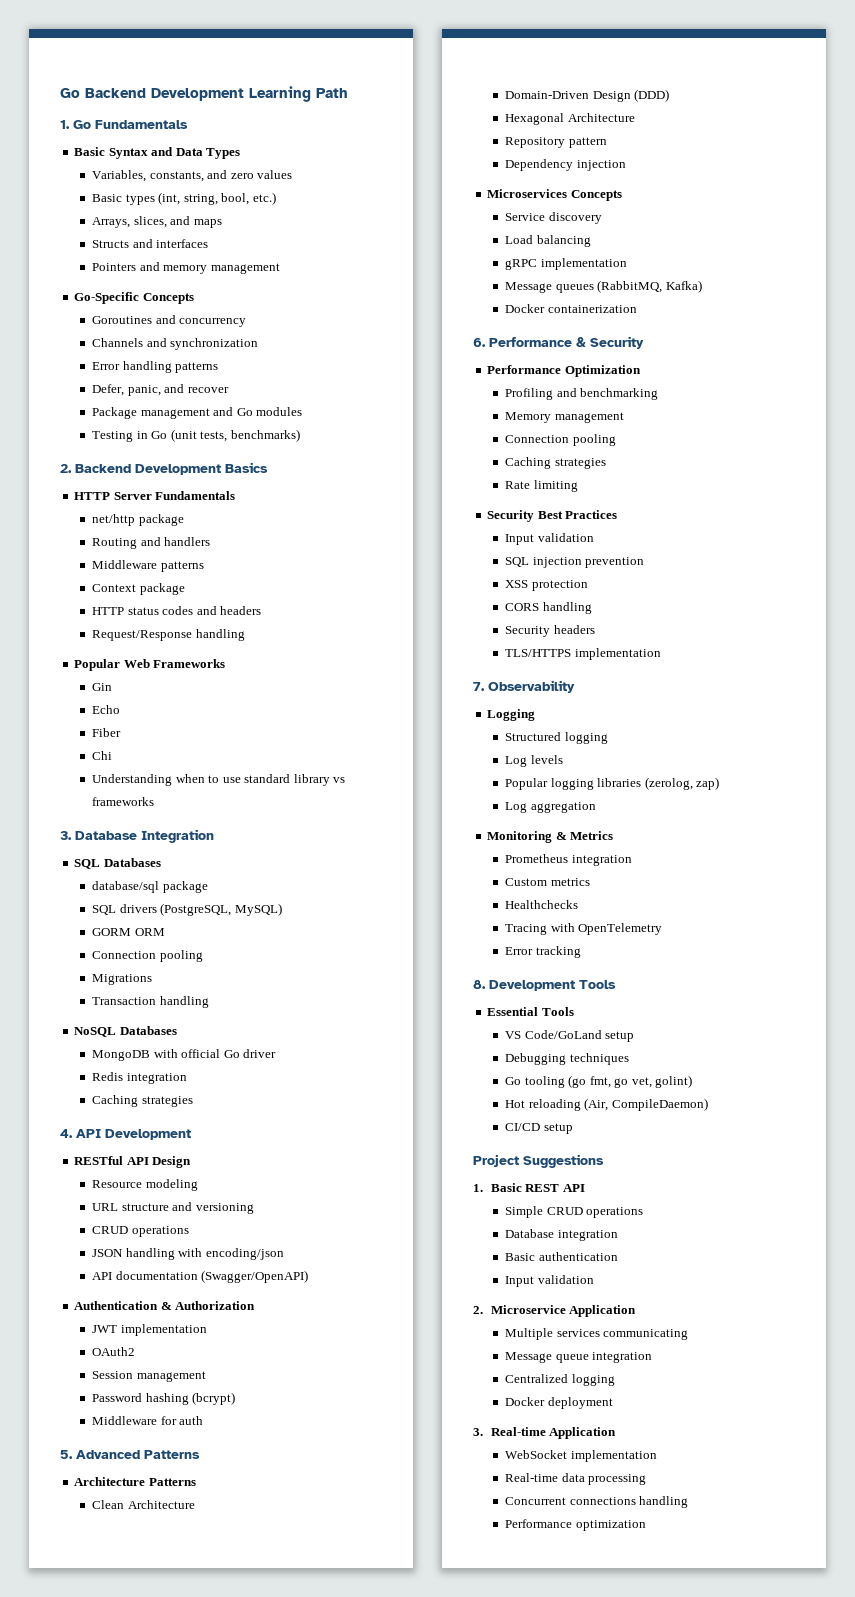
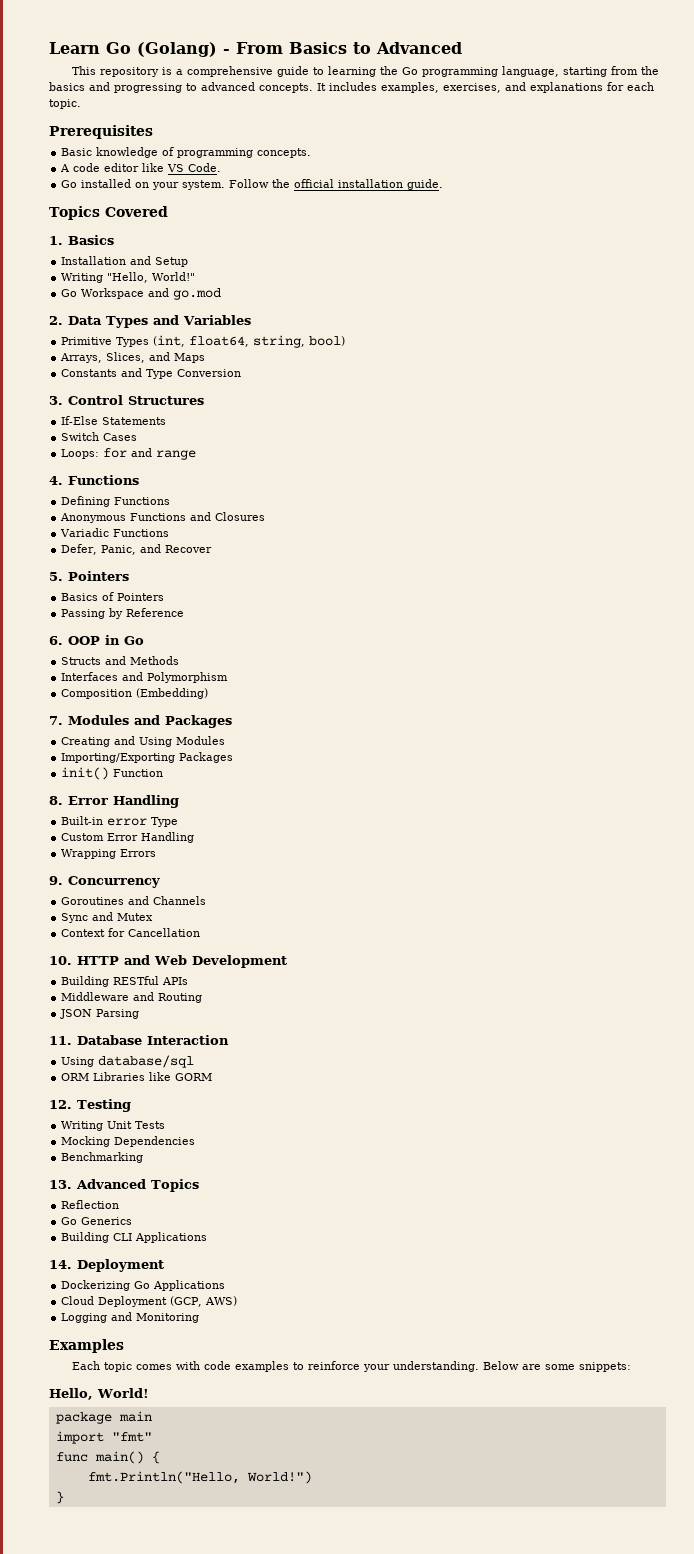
- Go Backend Development Learning Path
- 1. Go Fundamentals
- Basic Syntax and Data Types
- Variables, constants, and zero values
- Basic types (int, string, bool, etc.)
- Arrays, slices, and maps
- Structs and interfaces
- Pointers and memory management
- Go-Specific Concepts
- Goroutines and concurrency
- Channels and synchronization
- Error handling patterns
- Defer, panic, and recover
- Package management and Go modules
- Testing in Go (unit tests, benchmarks)
- 2. Backend Development Basics
- HTTP Server Fundamentals
- net/http package
- Routing and handlers
- Middleware patterns
- Context package
- HTTP status codes and headers
- Request/Response handling
- Popular Web Frameworks
- Gin
- Echo
- Fiber
- Chi
- Understanding when to use standard library vs frameworks
- 3. Database Integration
- SQL Databases
- database/sql package
- SQL drivers (PostgreSQL, MySQL)
- GORM ORM
- Connection pooling
- Migrations
- Transaction handling
- NoSQL Databases
- MongoDB with official Go driver
- Redis integration
- Caching strategies
- 4. API Development
- RESTful API Design
- Resource modeling
- URL structure and versioning
- CRUD operations
- JSON handling with encoding/json
- API documentation (Swagger/OpenAPI)
- Authentication & Authorization
- JWT implementation
- OAuth2
- Session management
- Password hashing (bcrypt)
- Middleware for auth
- 5. Advanced Patterns
- Architecture Patterns
- Clean Architecture
- Domain-Driven Design (DDD)
- Hexagonal Architecture
- Repository pattern
- Dependency injection
- Microservices Concepts
- Service discovery
- Load balancing
- gRPC implementation
- Message queues (RabbitMQ, Kafka)
- Docker containerization
- 6. Performance & Security
- Performance Optimization
- Profiling and benchmarking
- Memory management
- Connection pooling
- Caching strategies
- Rate limiting
- Security Best Practices
- Input validation
- SQL injection prevention
- XSS protection
- CORS handling
- Security headers
- TLS/HTTPS implementation
- 7. Observability
- Logging
- Structured logging
- Log levels
- Popular logging libraries (zerolog, zap)
- Log aggregation
- Monitoring & Metrics
- Prometheus integration
- Custom metrics
- Healthchecks
- Tracing with OpenTelemetry
- Error tracking
- 8. Development Tools
- Essential Tools
- VS Code/GoLand setup
- Debugging techniques
- Go tooling (go fmt, go vet, golint)
- Hot reloading (Air, CompileDaemon)
- CI/CD setup
- Project Suggestions
- 1. Basic REST API
- Simple CRUD operations
- Database integration
- Basic authentication
- Input validation
- 2. Microservice Application
- Multiple services communicating
- Message queue integration
- Centralized logging
- Docker deployment
- 3. Real-time Application
- WebSocket implementation
- Real-time data processing
- Concurrent connections handling
- Performance optimization
+ Learn Go (Golang) - From Basics to Advanced
+ This repository is a comprehensive guide to learning the Go programming language, starting from the basics and progressing to advanced concepts. It includes examples, exercises, and explanations for each topic.
+ Prerequisites
+ Basic knowledge of programming concepts.
+ A code editor like VS Code.
+ Go installed on your system. Follow the official installation guide.
+ Topics Covered
+ 1. Basics
+ Installation and Setup
+ Writing "Hello, World!"
+ Go Workspace and go.mod
+ 2. Data Types and Variables
+ Primitive Types (int, float64, string, bool)
+ Arrays, Slices, and Maps
+ Constants and Type Conversion
+ 3. Control Structures
+ If-Else Statements
+ Switch Cases
+ Loops: for and range
+ 4. Functions
+ Defining Functions
+ Anonymous Functions and Closures
+ Variadic Functions
+ Defer, Panic, and Recover
+ 5. Pointers
+ Basics of Pointers
+ Passing by Reference
+ 6. OOP in Go
+ Structs and Methods
+ Interfaces and Polymorphism
+ Composition (Embedding)
+ 7. Modules and Packages
+ Creating and Using Modules
+ Importing/Exporting Packages
+ init() Function
+ 8. Error Handling
+ Built-in error Type
+ Custom Error Handling
+ Wrapping Errors
+ 9. Concurrency
+ Goroutines and Channels
+ Sync and Mutex
+ Context for Cancellation
+ 10. HTTP and Web Development
+ Building RESTful APIs
+ Middleware and Routing
+ JSON Parsing
+ 11. Database Interaction
+ Using database/sql
+ ORM Libraries like GORM
+ 12. Testing
+ Writing Unit Tests
+ Mocking Dependencies
+ Benchmarking
+ 13. Advanced Topics
+ Reflection
+ Go Generics
+ Building CLI Applications
+ 14. Deployment
+ Dockerizing Go Applications
+ Cloud Deployment (GCP, AWS)
+ Logging and Monitoring
+ Examples
+ Each topic comes with code examples to reinforce your understanding. Below are some snippets:
+ Hello, World!
+ package main
+ import "fmt"
+ func main() {
+ fmt.Println("Hello, World!")
+ }

